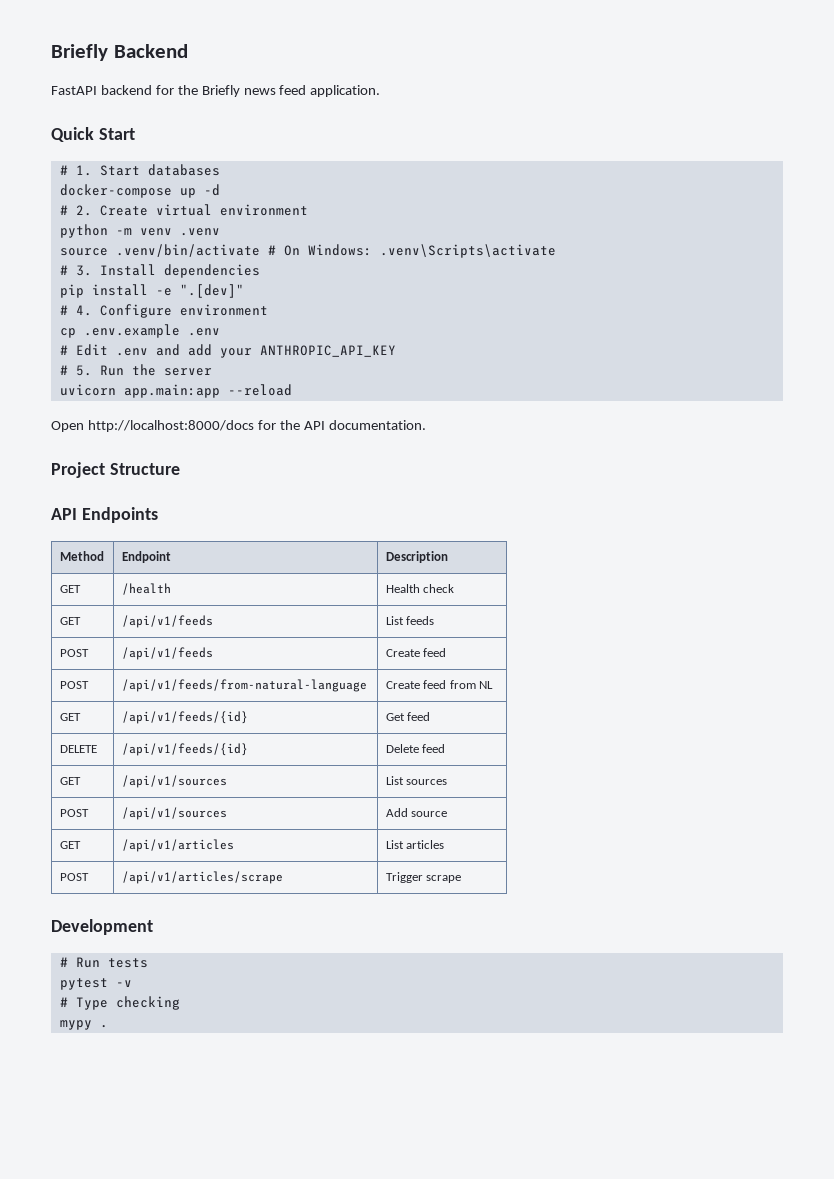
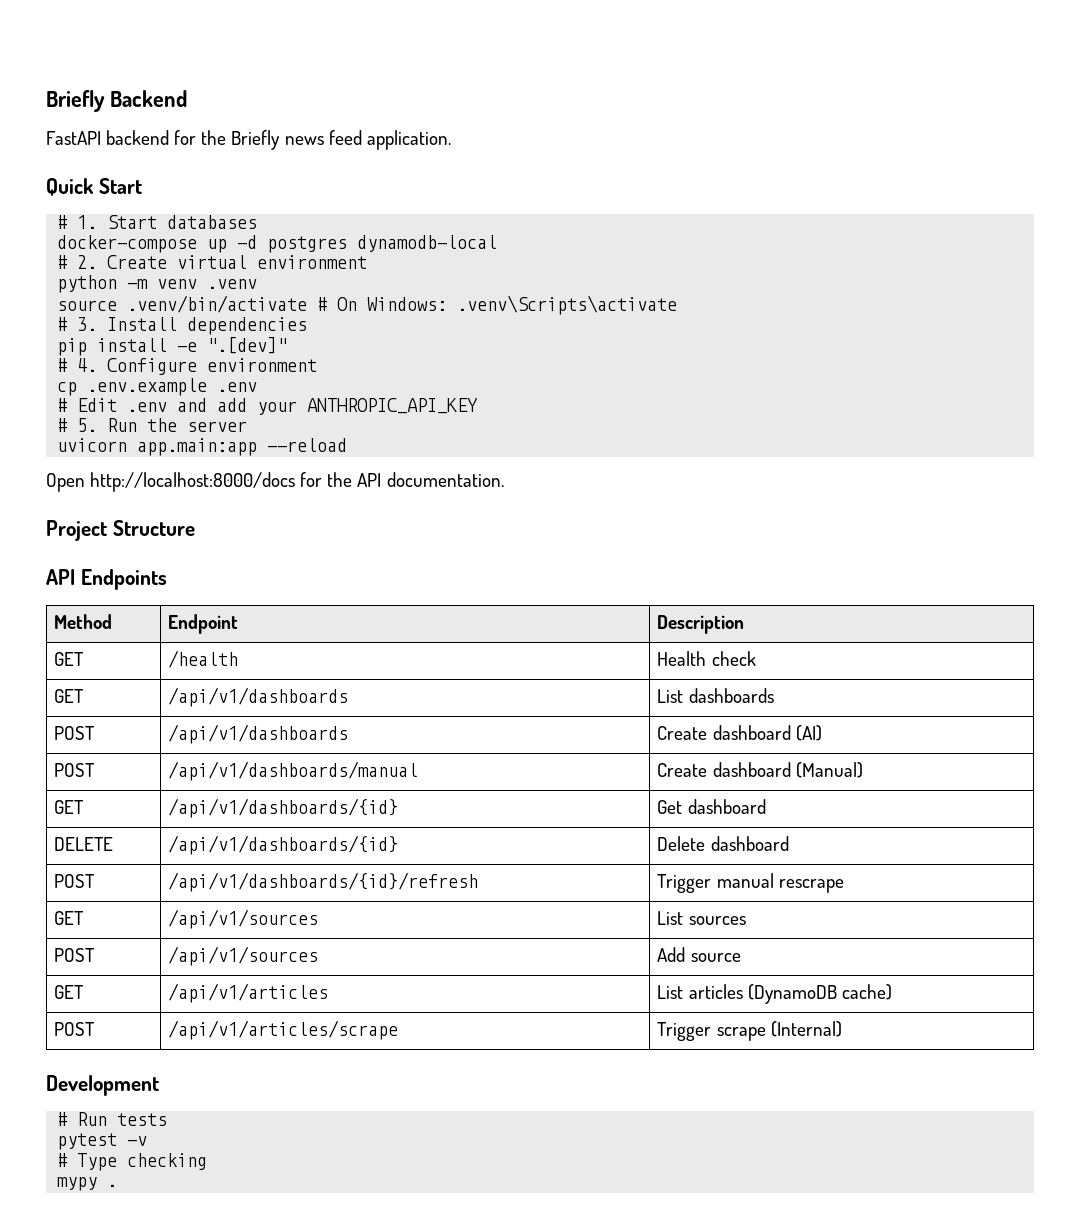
- docker-compose up -d
+ docker-compose up -d postgres dynamodb-local
- GET | /api/v1/feeds | List feeds
- POST | /api/v1/feeds | Create feed
- POST | /api/v1/feeds/from-natural-language | Create feed from NL
- GET | /api/v1/feeds/{id} | Get feed
+ GET | /api/v1/dashboards | List dashboards
+ POST | /api/v1/dashboards | Create dashboard (AI)
+ POST | /api/v1/dashboards/manual | Create dashboard (Manual)
+ GET | /api/v1/dashboards/{id} | Get dashboard
- DELETE | /api/v1/feeds/{id} | Delete feed
+ DELETE | /api/v1/dashboards/{id} | Delete dashboard
+ POST | /api/v1/dashboards/{id}/refresh | Trigger manual rescrape
- GET | /api/v1/articles | List articles
+ GET | /api/v1/articles | List articles (DynamoDB cache)
- POST | /api/v1/articles/scrape | Trigger scrape
+ POST | /api/v1/articles/scrape | Trigger scrape (Internal)

